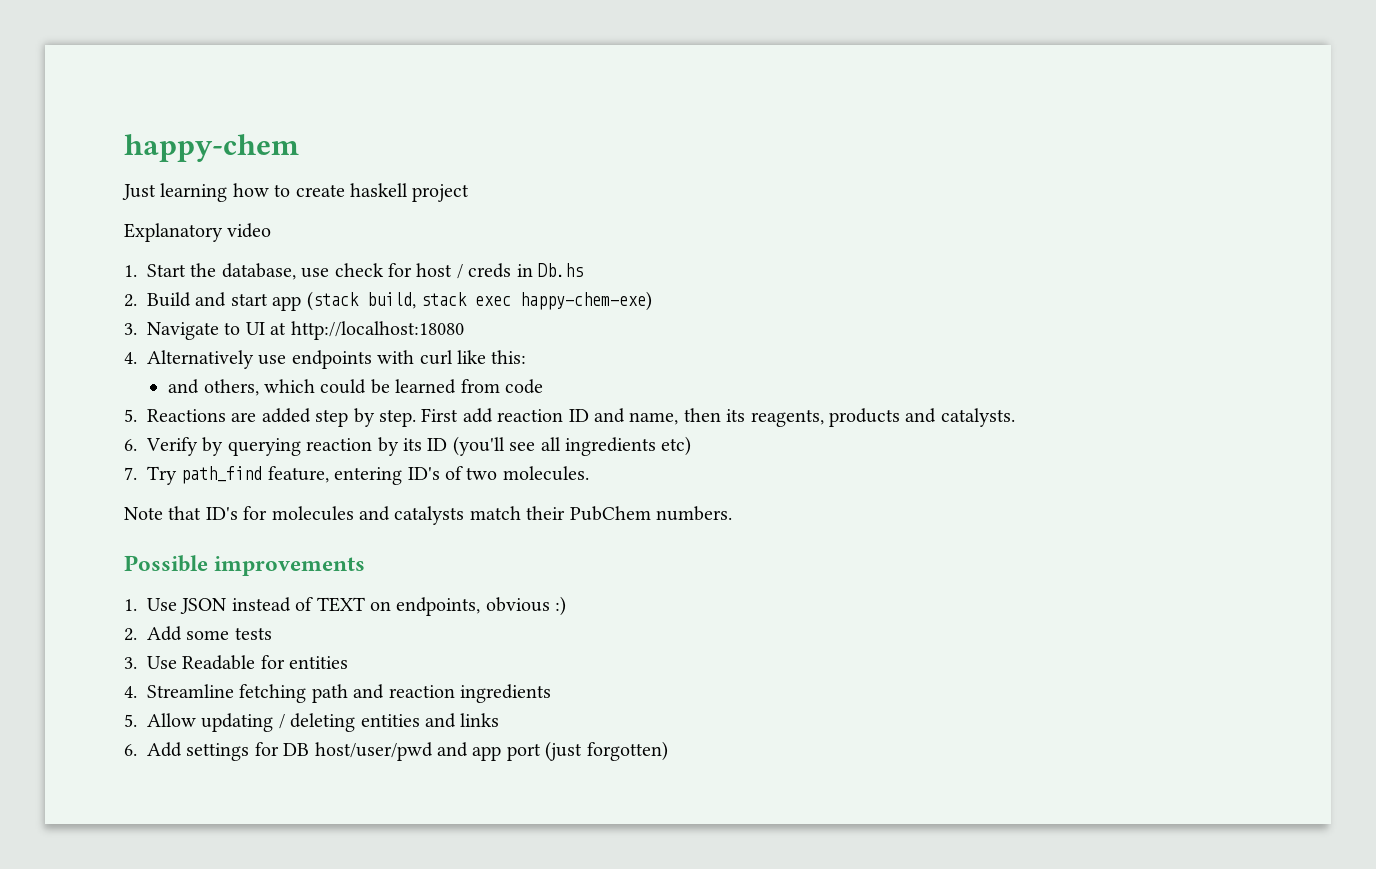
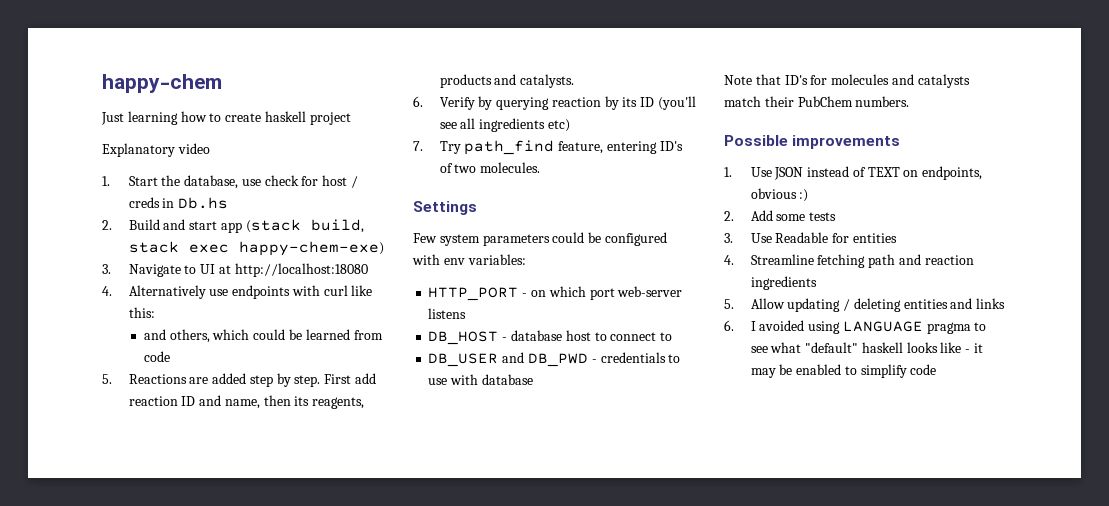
+ Settings
+ Few system parameters could be configured with env variables:
+ HTTP_PORT - on which port web-server listens
+ DB_HOST - database host to connect to
+ DB_USER and DB_PWD - credentials to use with database
- 6. Add settings for DB host/user/pwd and app port (just forgotten)
+ 6. I avoided using LANGUAGE pragma to see what "default" haskell looks like - it may be enabled to simplify code

